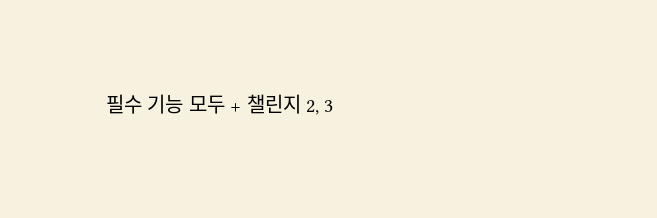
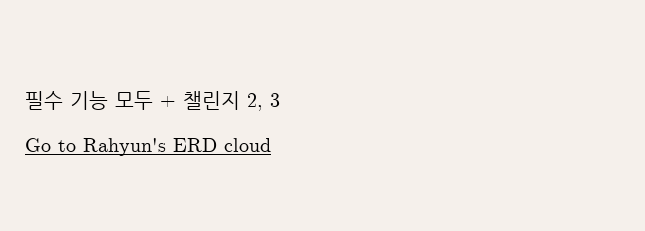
+ Go to Rahyun's ERD cloud

